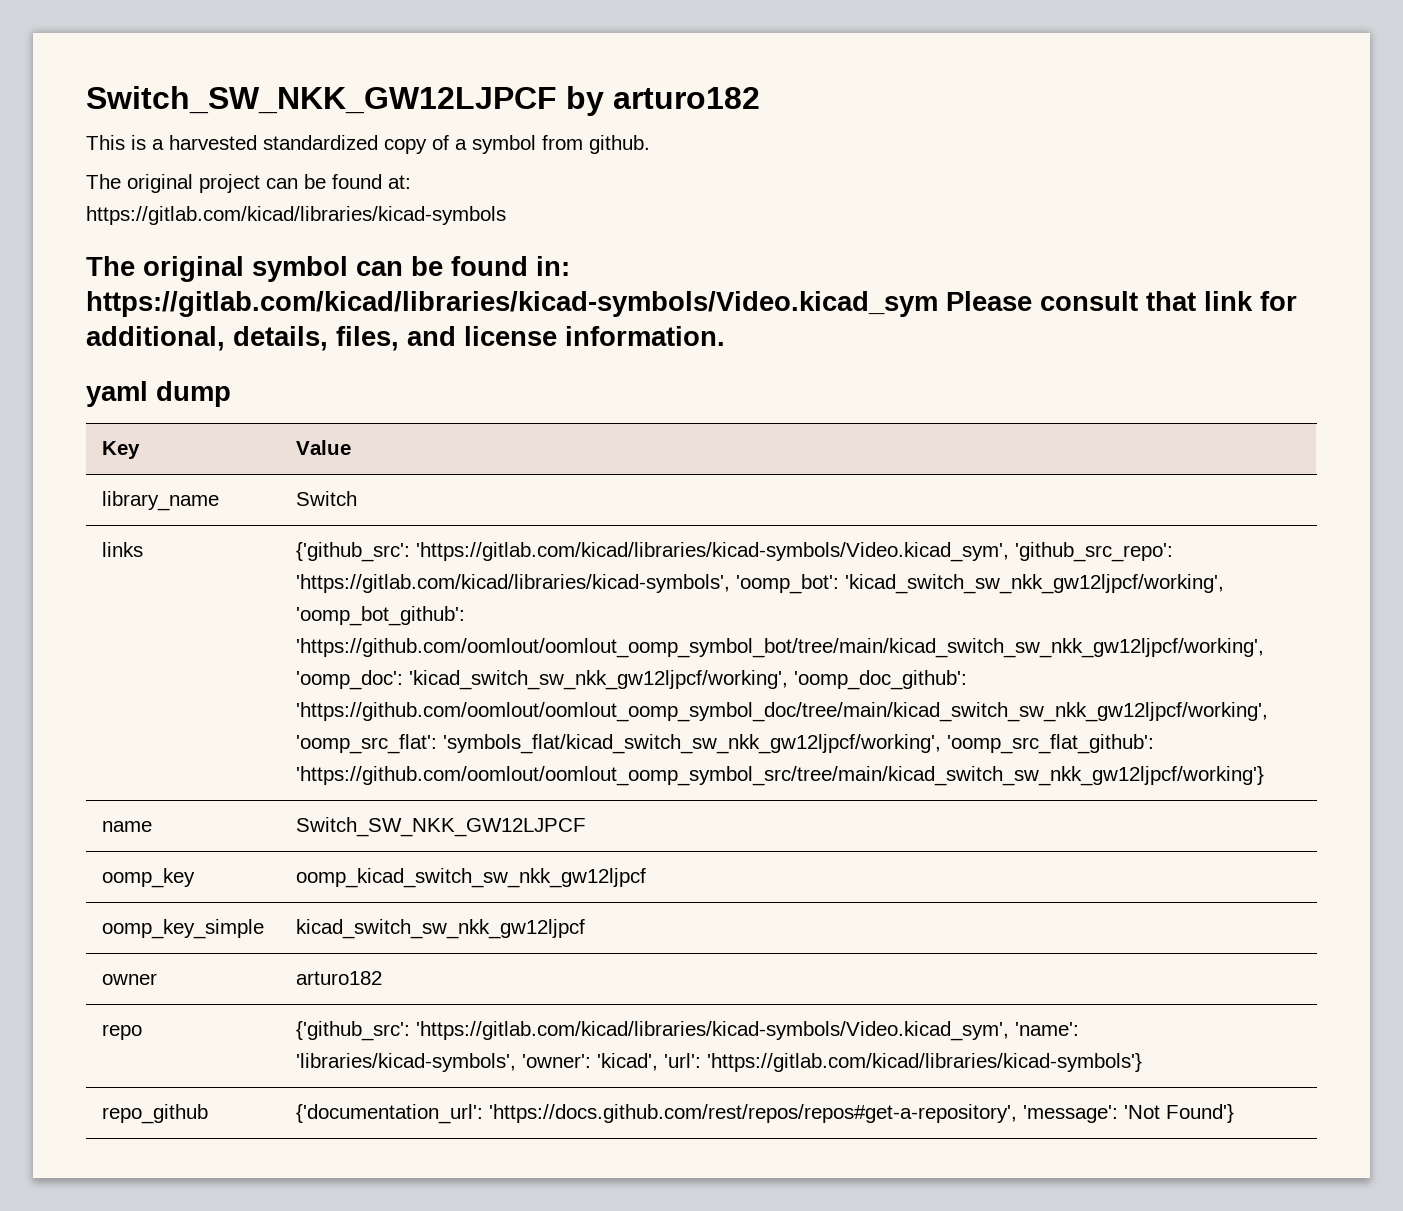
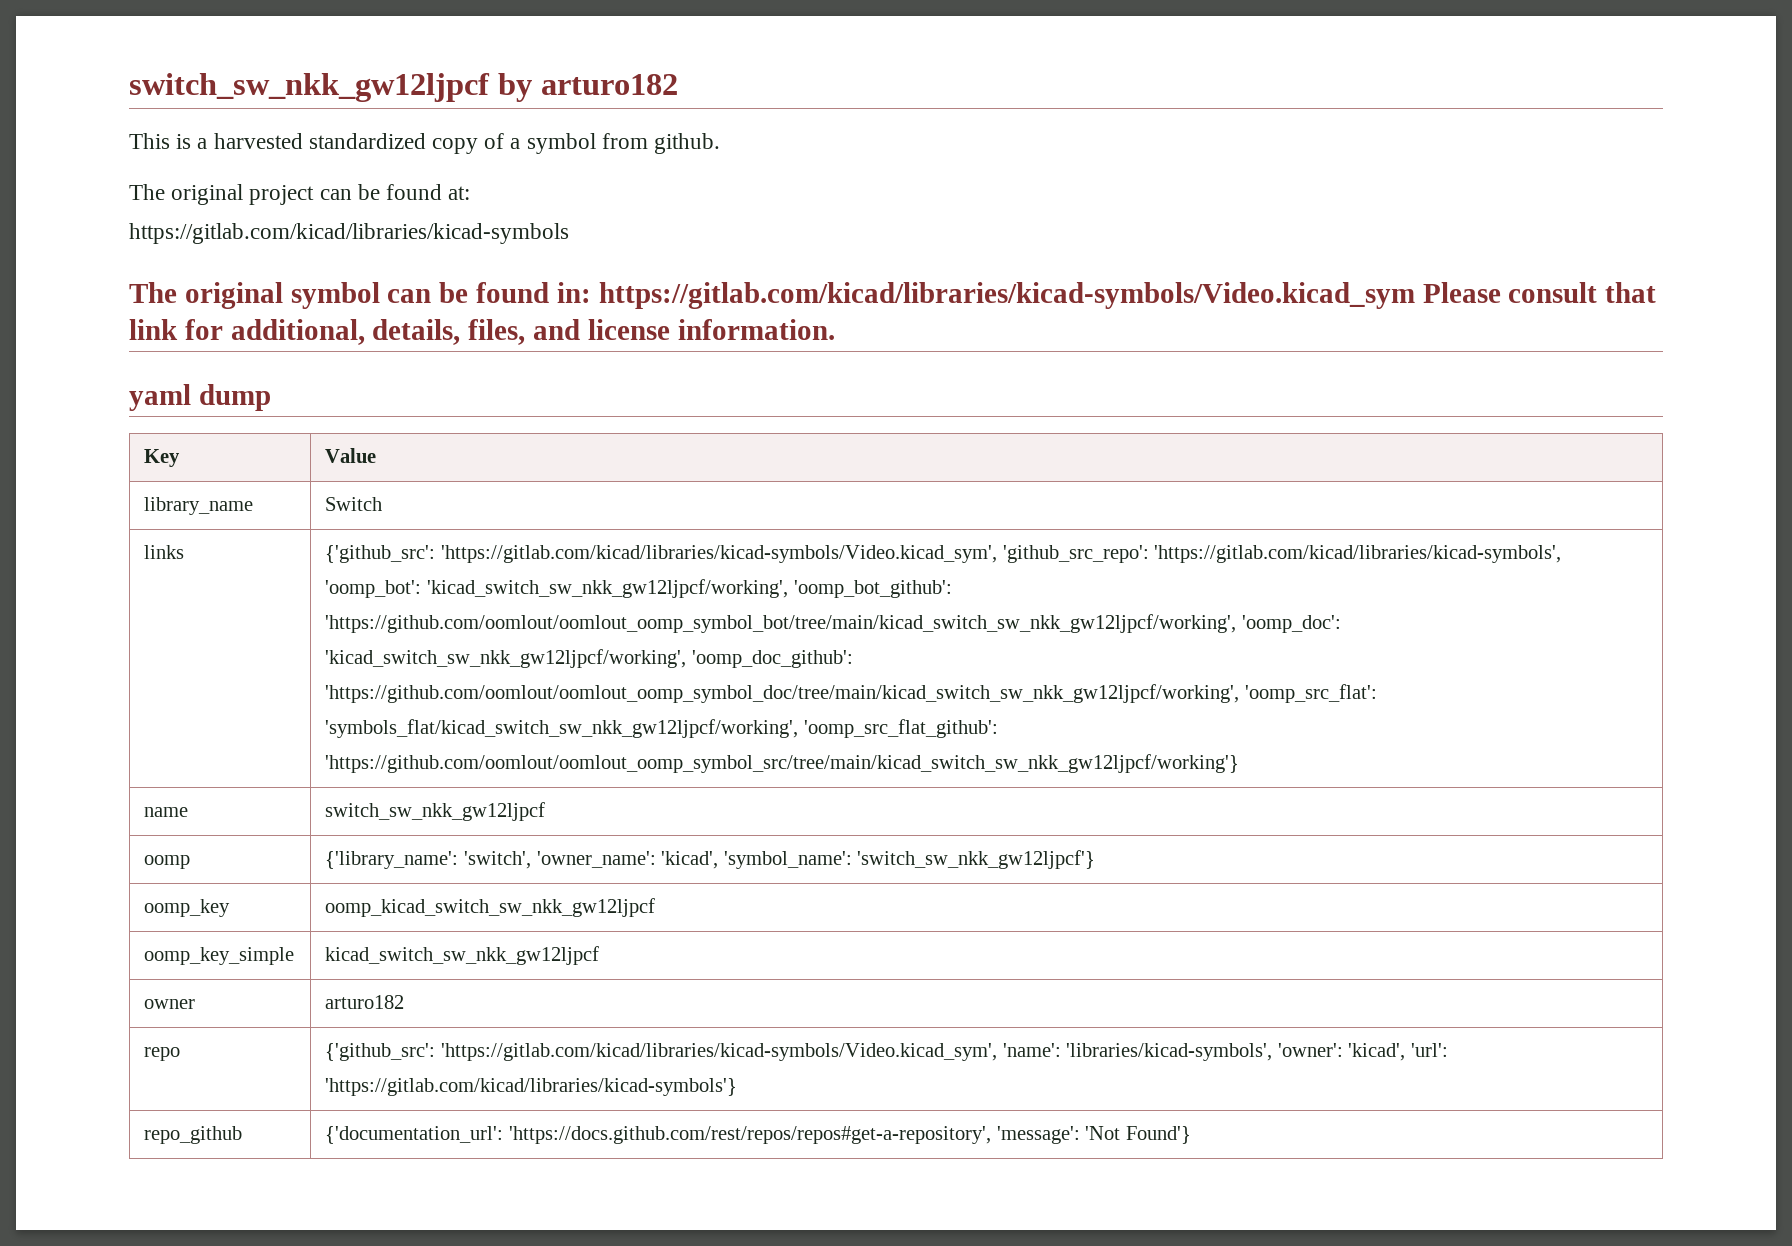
- Switch_SW_NKK_GW12LJPCF by arturo182
+ switch_sw_nkk_gw12ljpcf by arturo182
- name | Switch_SW_NKK_GW12LJPCF
+ name | switch_sw_nkk_gw12ljpcf
+ oomp | {'library_name': 'switch', 'owner_name': 'kicad', 'symbol_name': 'switch_sw_nkk_gw12ljpcf'}

